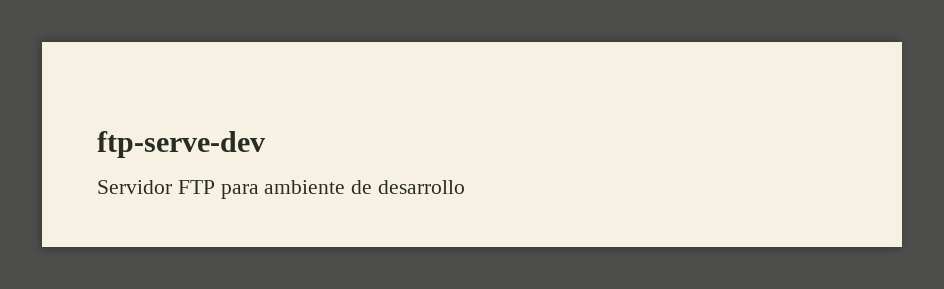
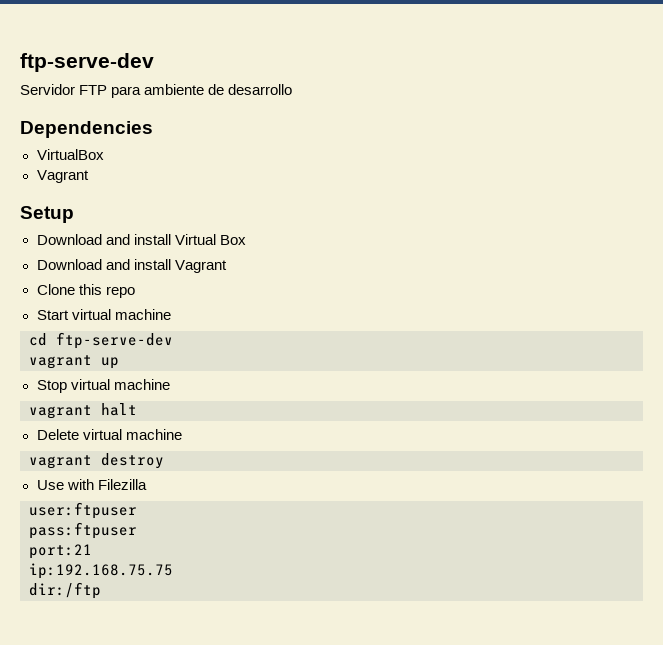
+ Dependencies
+ VirtualBox
+ Vagrant
+ Setup
+ Download and install Virtual Box
+ Download and install Vagrant
+ Clone this repo
+ Start virtual machine
+ cd ftp-serve-dev
+ vagrant up
+ Stop virtual machine
+ vagrant halt
+ Delete virtual machine
+ vagrant destroy
+ Use with Filezilla
+ user:ftpuser
+ pass:ftpuser
+ port:21
+ ip:192.168.75.75
+ dir:/ftp

